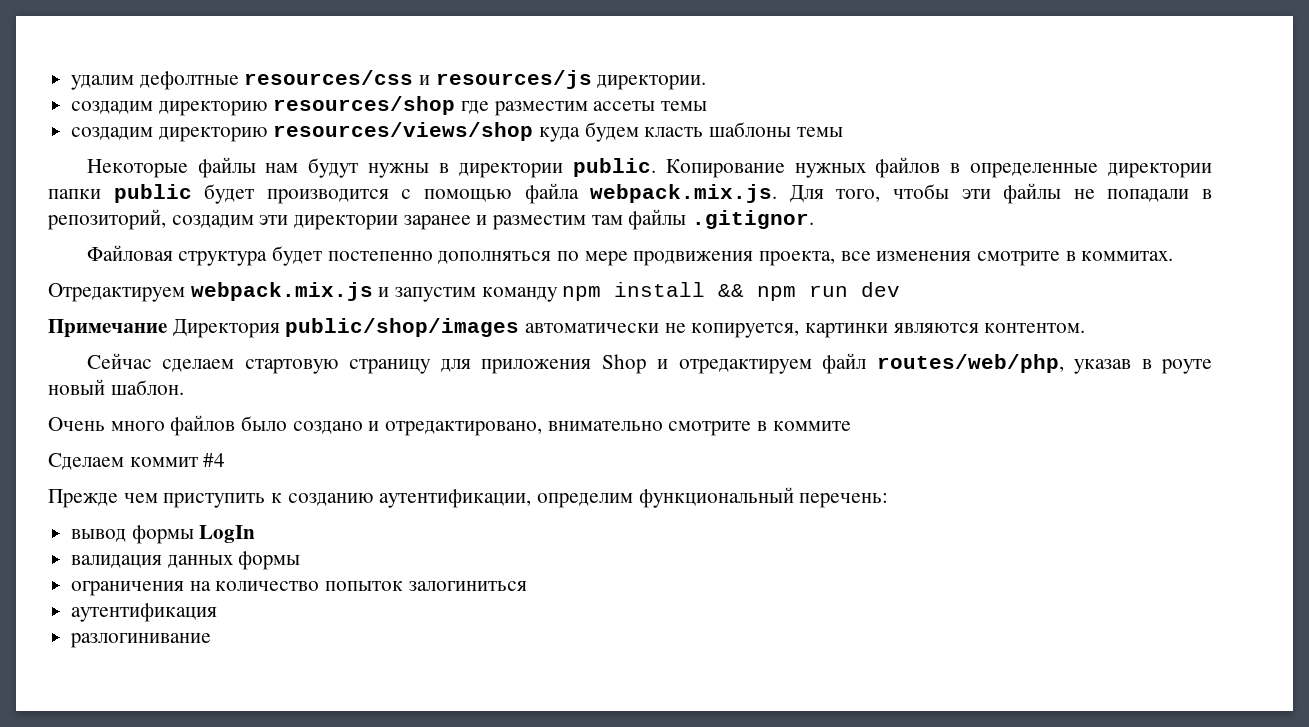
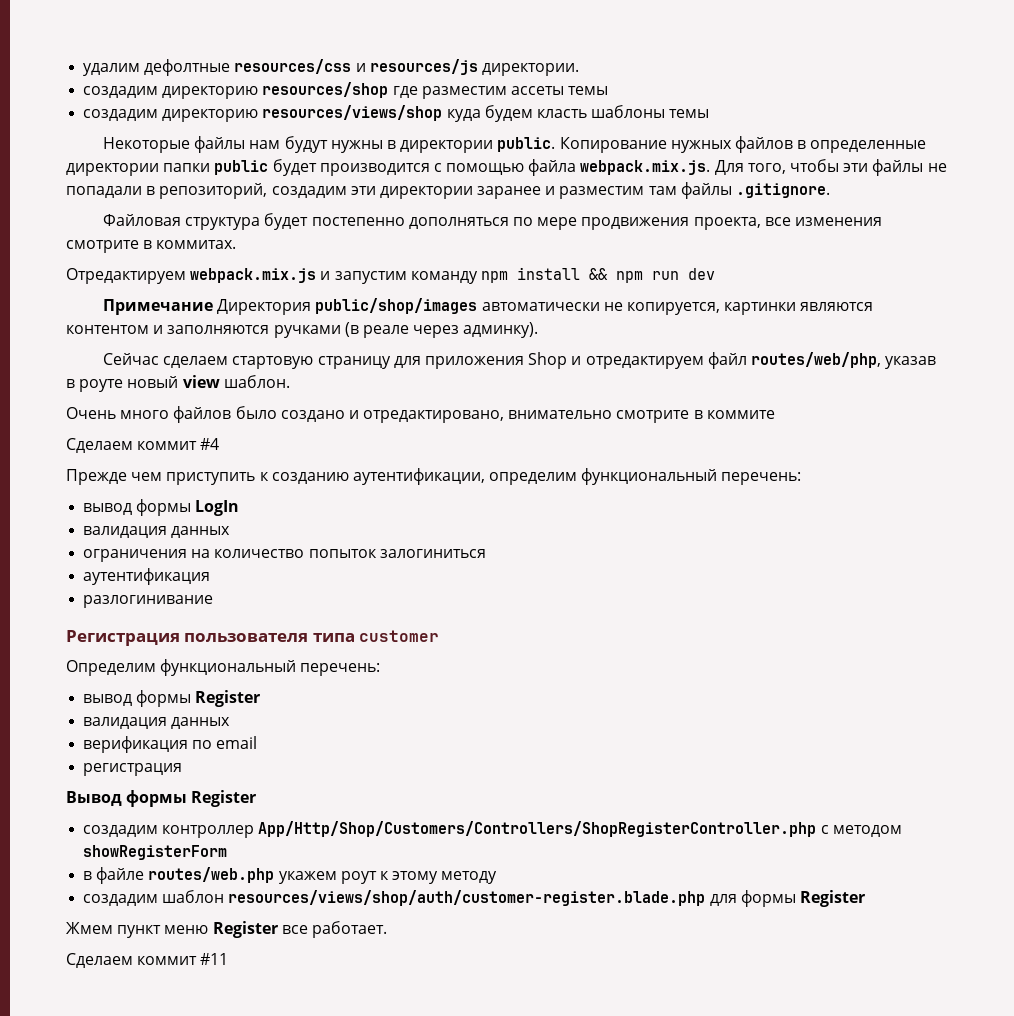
- Копирование нужных файлов в определенные директории папки public будет производится с помощью файла webpack.mix.js. Для того, чтобы эти файлы не попадали в репозиторий, создадим эти директории заранее и разместим там файлы .gitignor.
+ Копирование нужных файлов в определенные директории папки public будет производится с помощью файла webpack.mix.js. Для того, чтобы эти файлы не попадали в репозиторий, создадим эти директории заранее и разместим там файлы .gitignore.
- Примечание Директория public/shop/images автоматически не копируется, картинки являются контентом.
+ Примечание Директория public/shop/images автоматически не копируется, картинки являются контентом и заполняются ручками (в реале через админку).
- Сейчас сделаем стартовую страницу для приложения Shop и отредактируем файл routes/web/php, указав в роуте новый шаблон.
+ Сейчас сделаем стартовую страницу для приложения Shop и отредактируем файл routes/web/php, указав в роуте новый view шаблон.
  вывод формы LogIn
- валидация данных формы
+ валидация данных
+ Регистрация пользователя типа customer
+ Определим функциональный перечень:
+ вывод формы Register
+ валидация данных
+ верификация по email
+ регистрация
+ Вывод формы Register
+ создадим контроллер App/Http/Shop/Customers/Controllers/ShopRegisterController.php с методом showRegisterForm
+ в файле routes/web.php укажем роут к этому методу
+ создадим шаблон resources/views/shop/auth/customer-register.blade.php для формы Register
+ Жмем пункт меню Register все работает.
+ Сделаем коммит #11

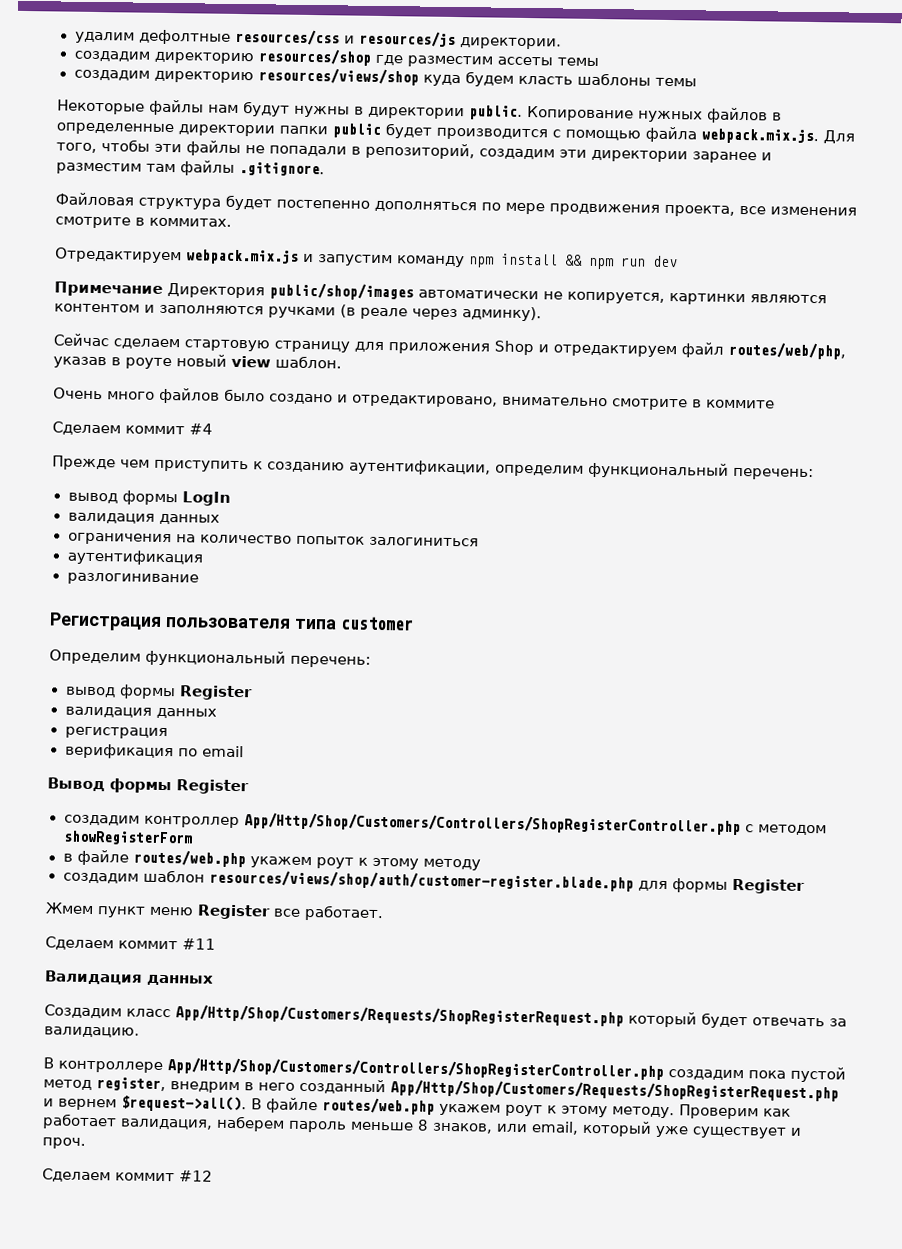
+ регистрация
- регистрация
+ Валидация данных
+ Создадим класс App/Http/Shop/Customers/Requests/ShopRegisterRequest.php который будет отвечать за валидацию.
+ В контроллере App/Http/Shop/Customers/Controllers/ShopRegisterController.php создадим пока пустой метод register, внедрим в него созданный App/Http/Shop/Customers/Requests/ShopRegisterRequest.php и вернем $request->all(). В файле routes/web.php укажем роут к этому методу. Проверим как работает валидация, наберем пароль меньше 8 знаков, или email, который уже существует и проч.
+ Сделаем коммит #12

